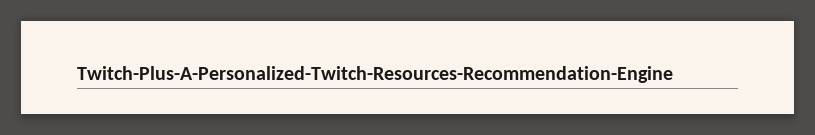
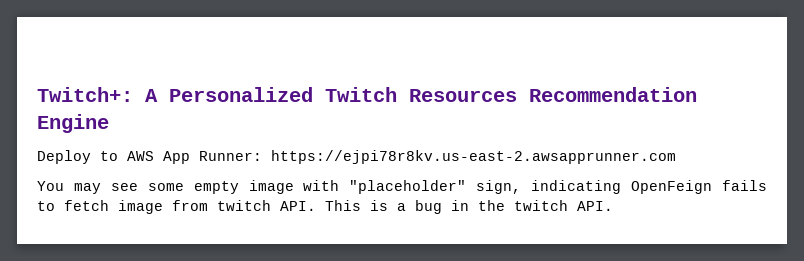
- Twitch-Plus-A-Personalized-Twitch-Resources-Recommendation-Engine
+ Twitch+: A Personalized Twitch Resources Recommendation Engine
+ Deploy to AWS App Runner: https://ejpi78r8kv.us-east-2.awsapprunner.com
+ You may see some empty image with "placeholder" sign, indicating OpenFeign fails to fetch image from twitch API. This is a bug in the twitch API.

